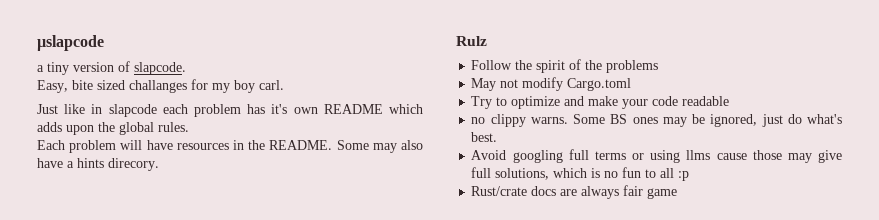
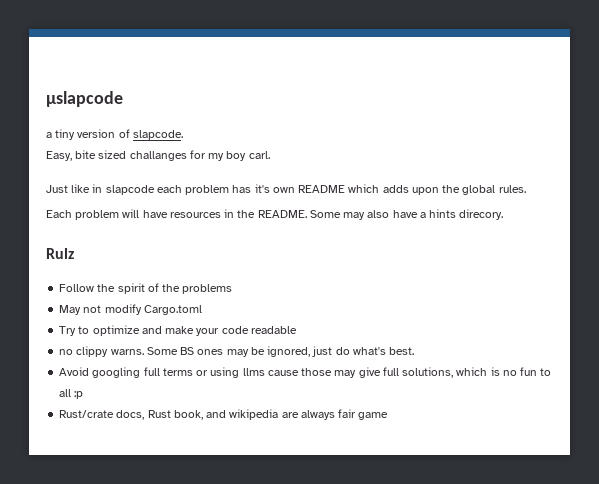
- Rust/crate docs are always fair game
+ Rust/crate docs, Rust book, and wikipedia are always fair game

